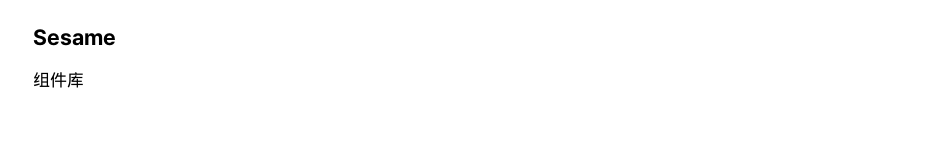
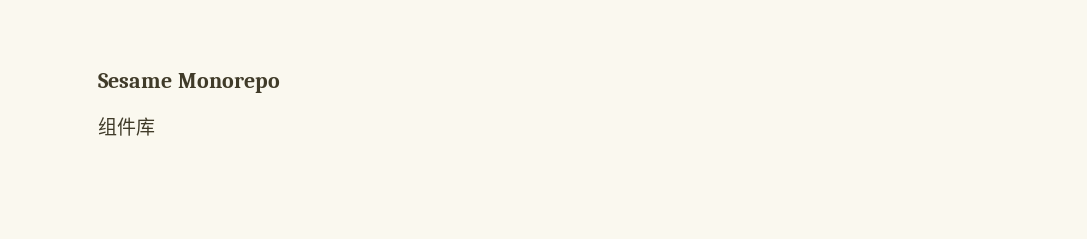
- Sesame
+ Sesame Monorepo

